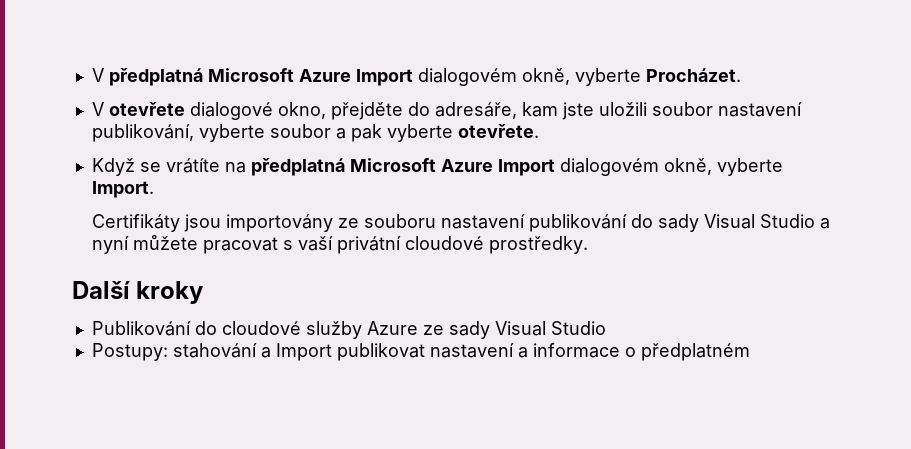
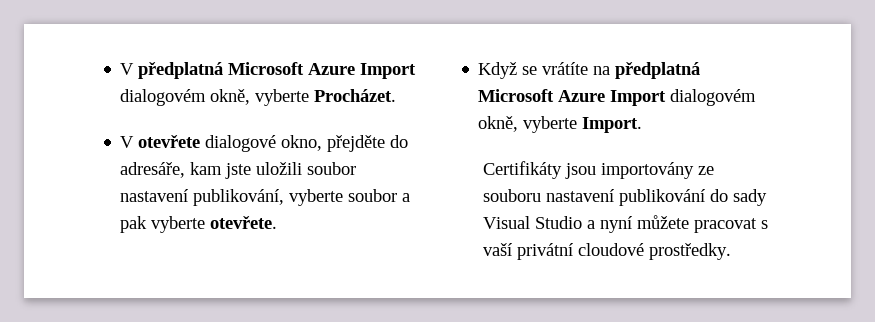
- Další kroky
- Publikování do cloudové služby Azure ze sady Visual Studio
- Postupy: stahování a Import publikovat nastavení a informace o předplatném

